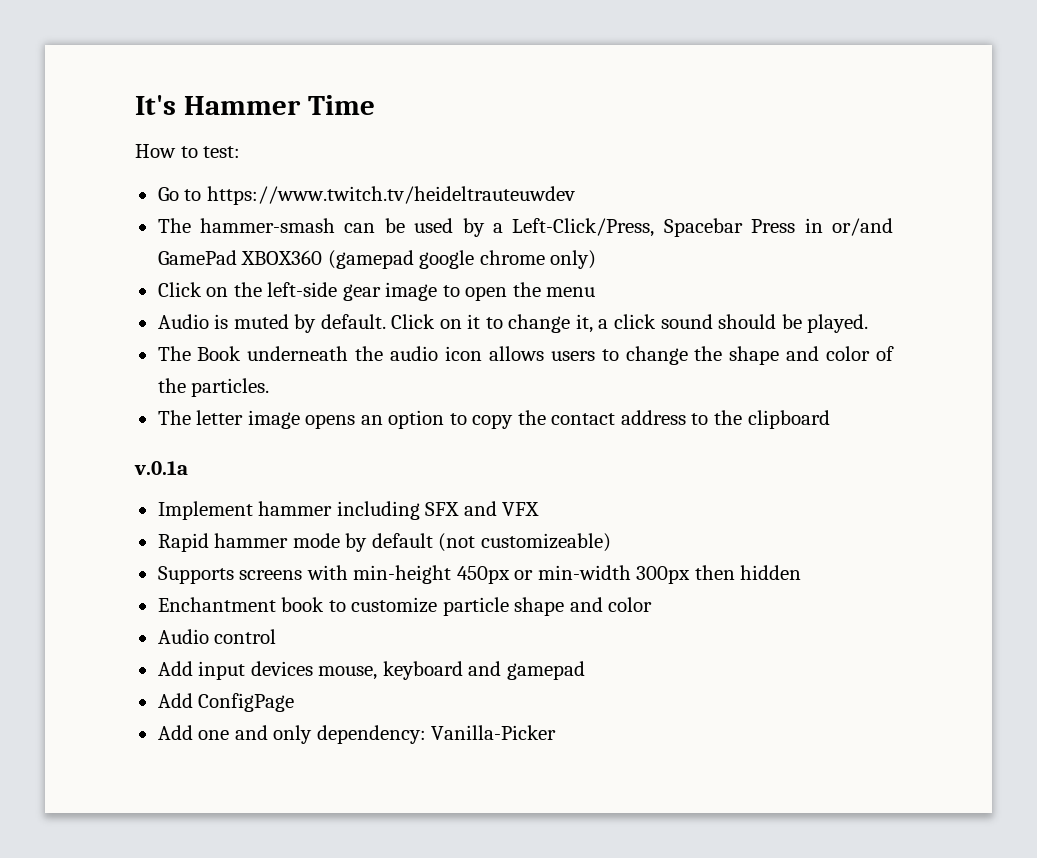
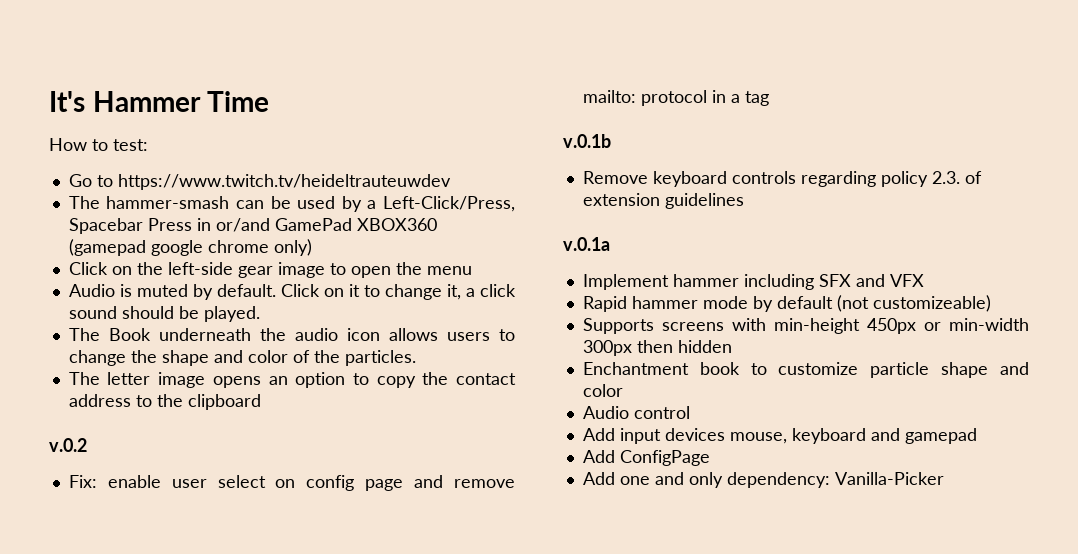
+ v.0.2
+ Fix: enable user select on config page and remove mailto: protocol in a tag
+ v.0.1b
+ Remove keyboard controls regarding policy 2.3. of extension guidelines

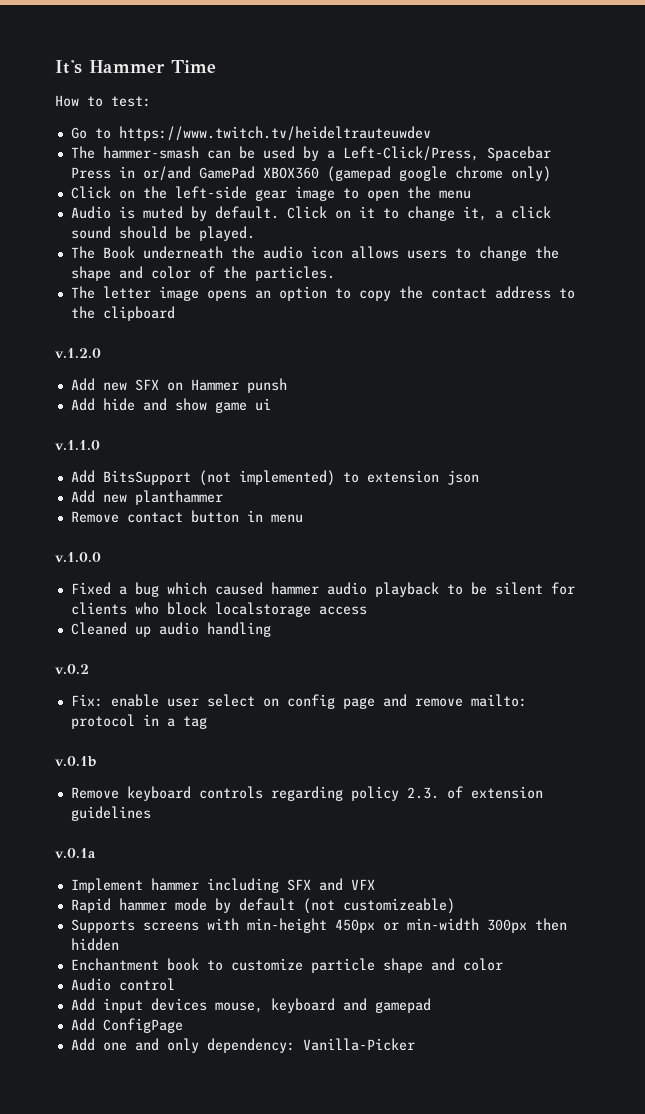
+ v.1.2.0
+ Add new SFX on Hammer punsh
+ Add hide and show game ui
+ v.1.1.0
+ Add BitsSupport (not implemented) to extension json
+ Add new planthammer
+ Remove contact button in menu
+ v.1.0.0
+ Fixed a bug which caused hammer audio playback to be silent for clients who block localstorage access
+ Cleaned up audio handling

